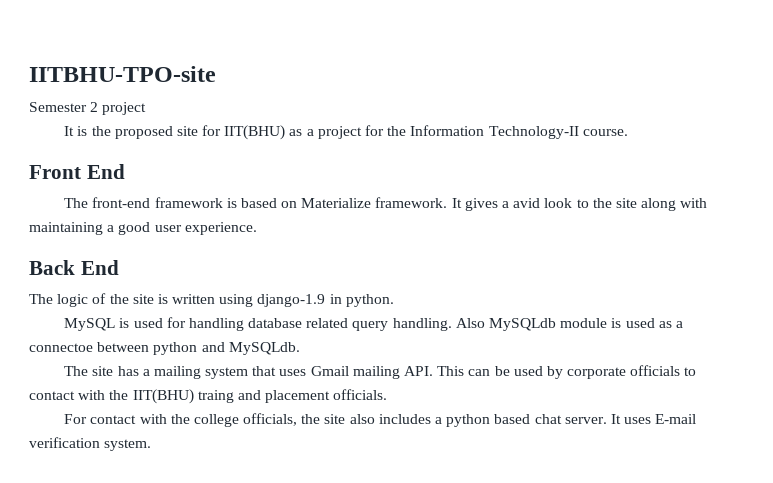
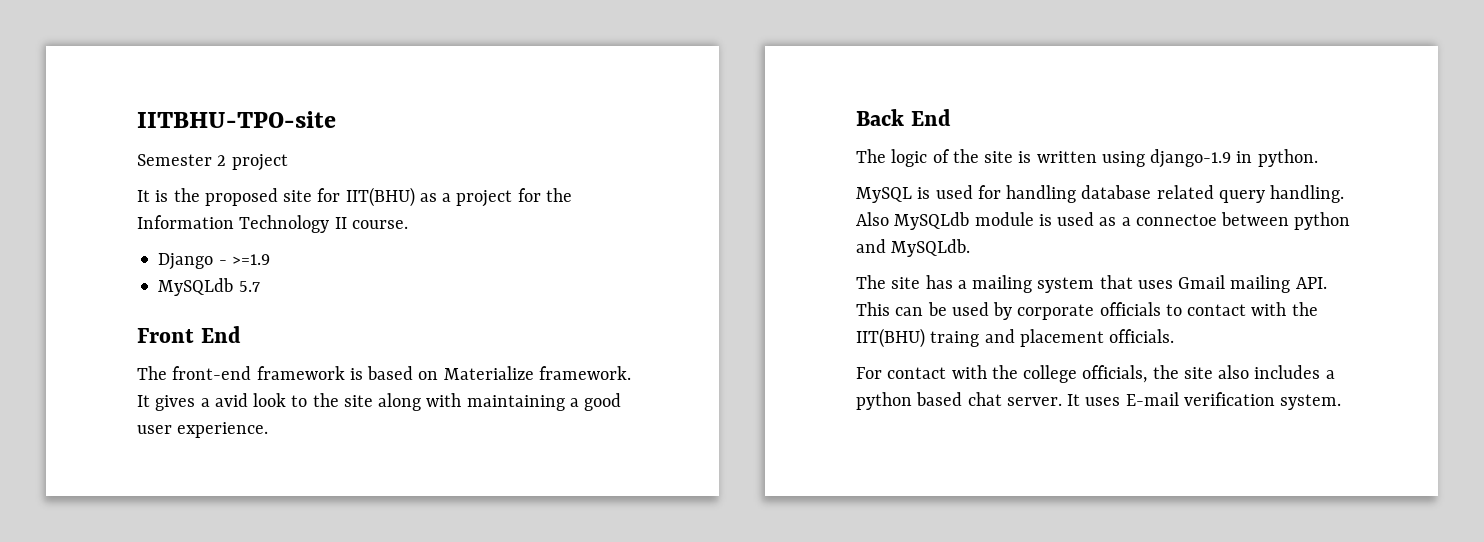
- It is the proposed site for IIT(BHU) as a project for the Information Technology-II course.
+ It is the proposed site for IIT(BHU) as a project for the Information Technology II course.
+ Django - >=1.9
+ MySQLdb 5.7

